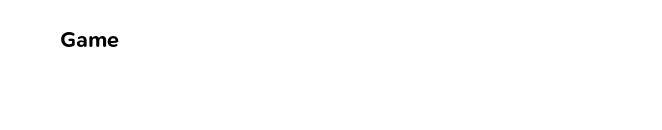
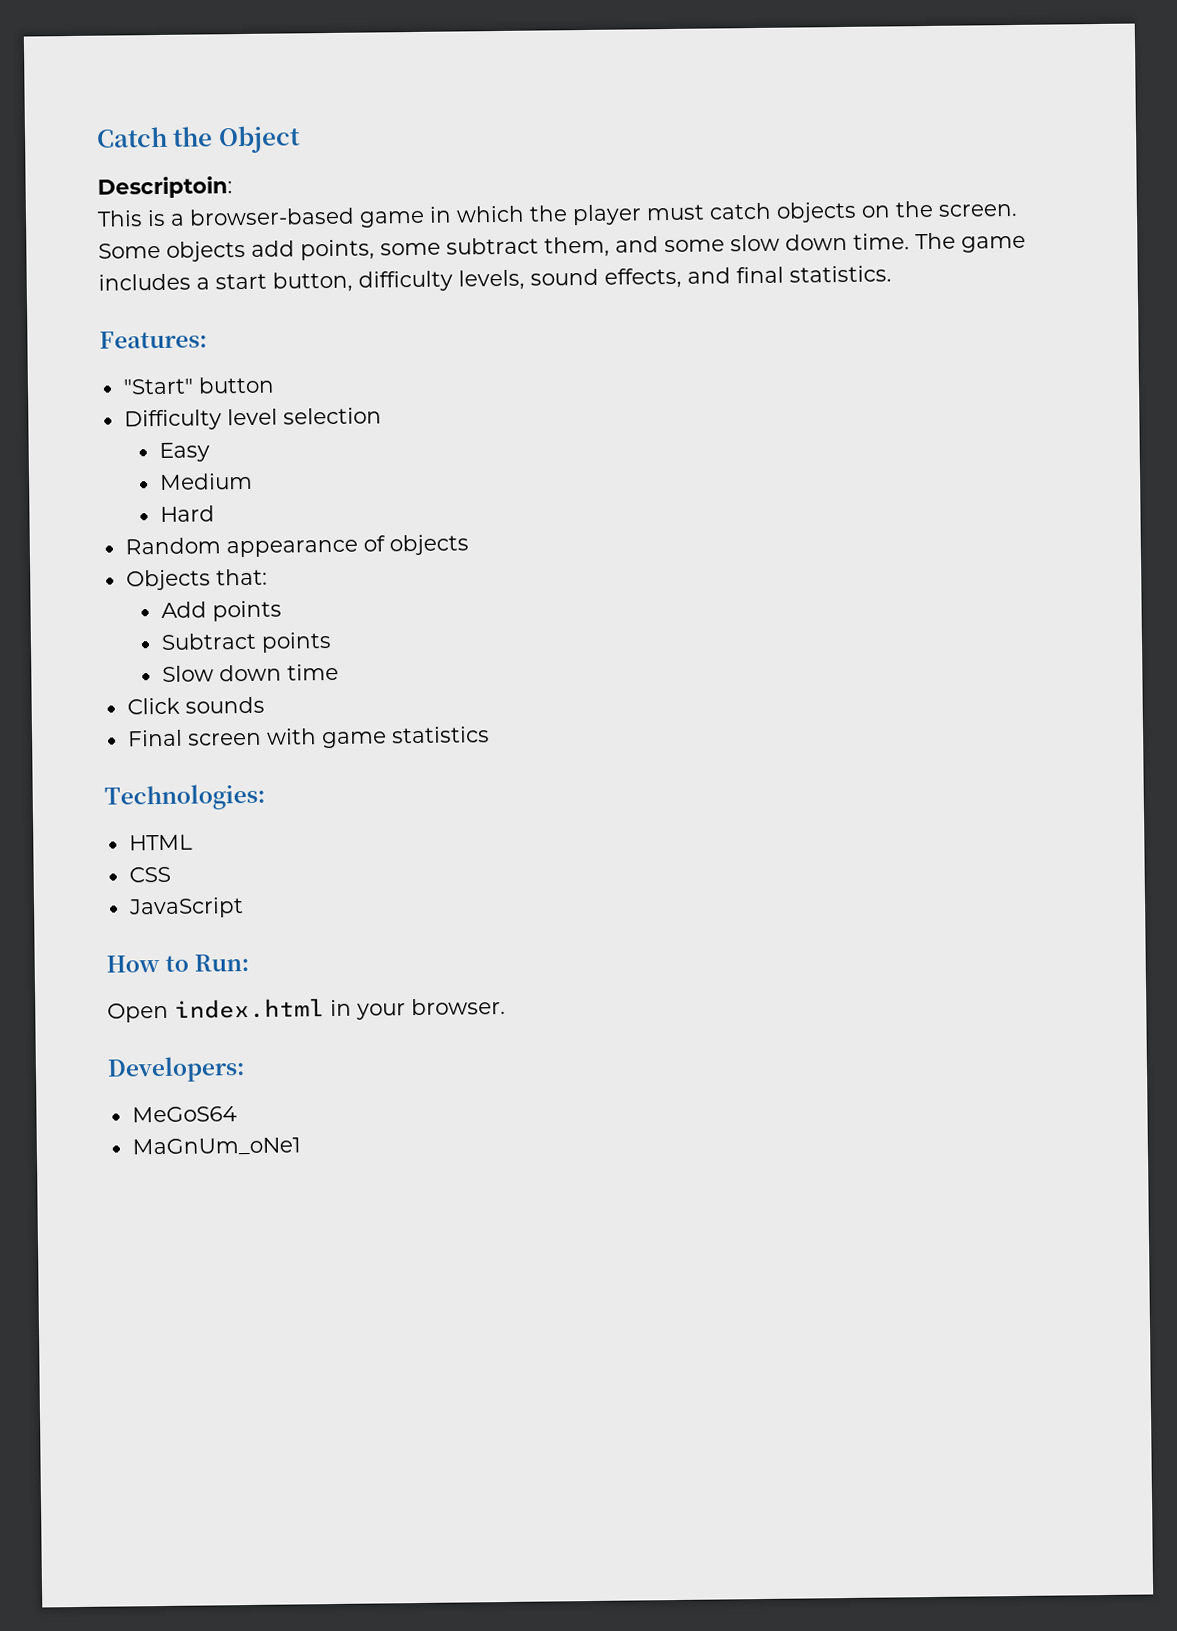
- Game
+ Catch the Object
+ Descriptoin:
+ This is a browser-based game in which the player must catch objects on the screen. Some objects add points, some subtract them, and some slow down time. The game includes a start button, difficulty levels, sound effects, and final statistics.
+ Features:
+ "Start" button
+ Difficulty level selection
+ Easy
+ Medium
+ Hard
+ Random appearance of objects
+ Objects that:
+ Add points
+ Subtract points
+ Slow down time
+ Click sounds
+ Final screen with game statistics
+ Technologies:
+ HTML
+ CSS
+ JavaScript
+ How to Run:
+ Open index.html in your browser.
+ Developers:
+ MeGoS64
+ MaGnUm_oNe1

